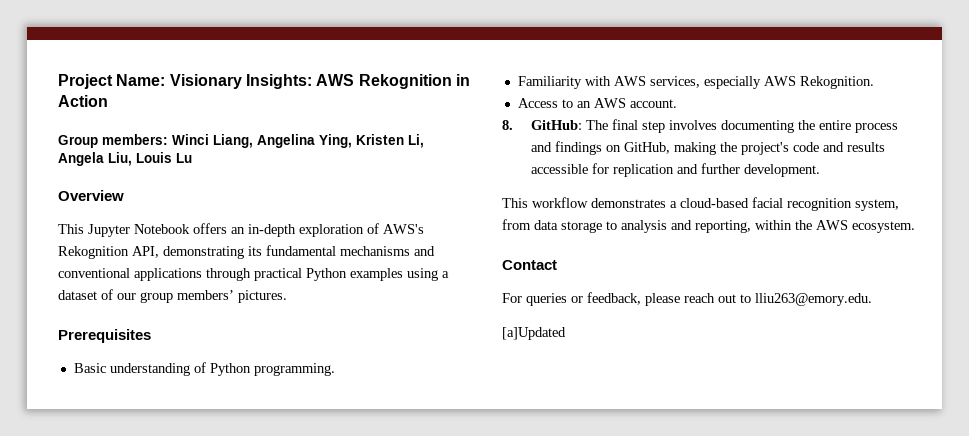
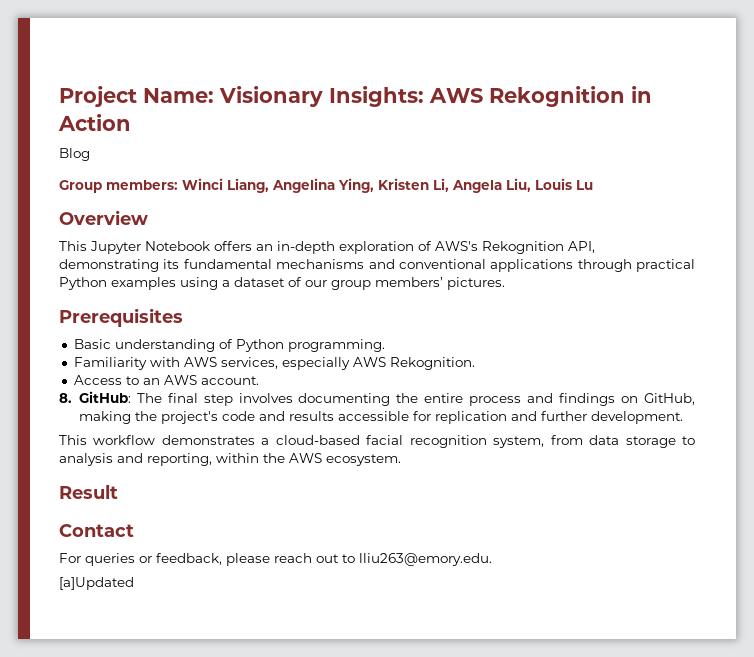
+ Blog
+ Result

